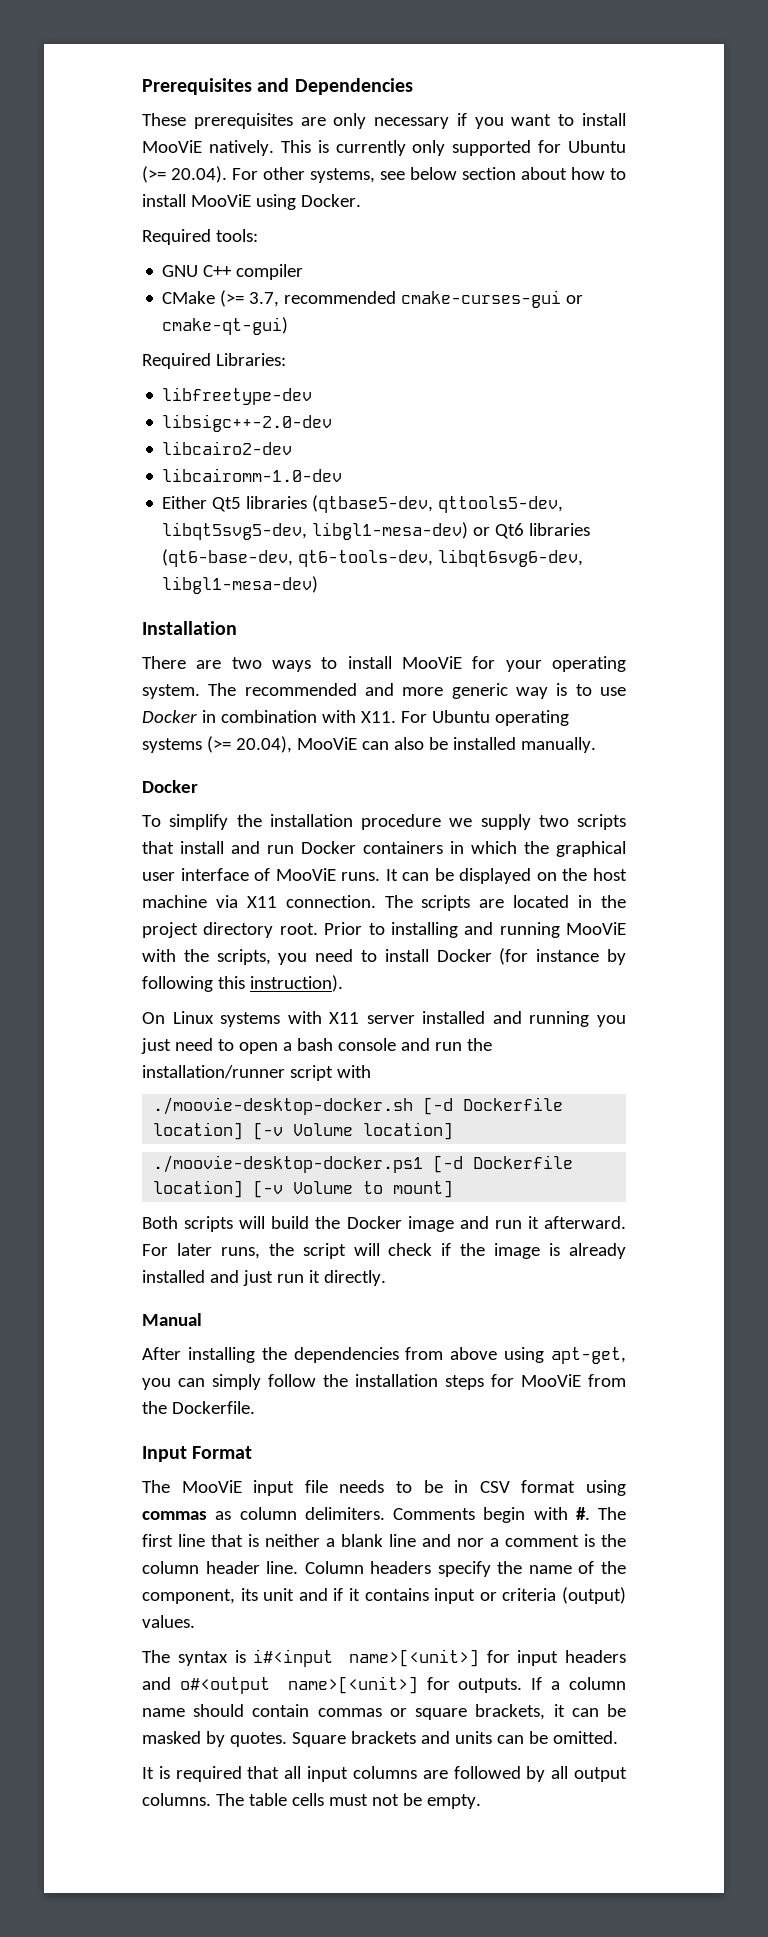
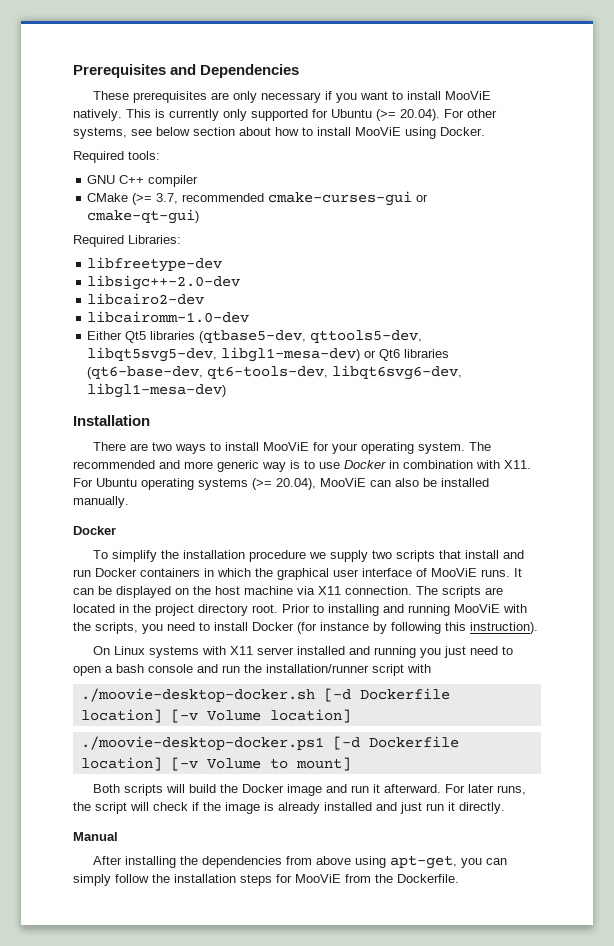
- Input Format
- The MooViE input file needs to be in CSV format using commas as column delimiters. Comments begin with #. The first line that is neither a blank line and nor a comment is the column header line. Column headers specify the name of the component, its unit and if it contains input or criteria (output) values.
- The syntax is i#<input name>[<unit>] for input headers and o#<output name>[<unit>] for outputs. If a column name should contain commas or square brackets, it can be masked by quotes. Square brackets and units can be omitted.
- It is required that all input columns are followed by all output columns. The table cells must not be empty.

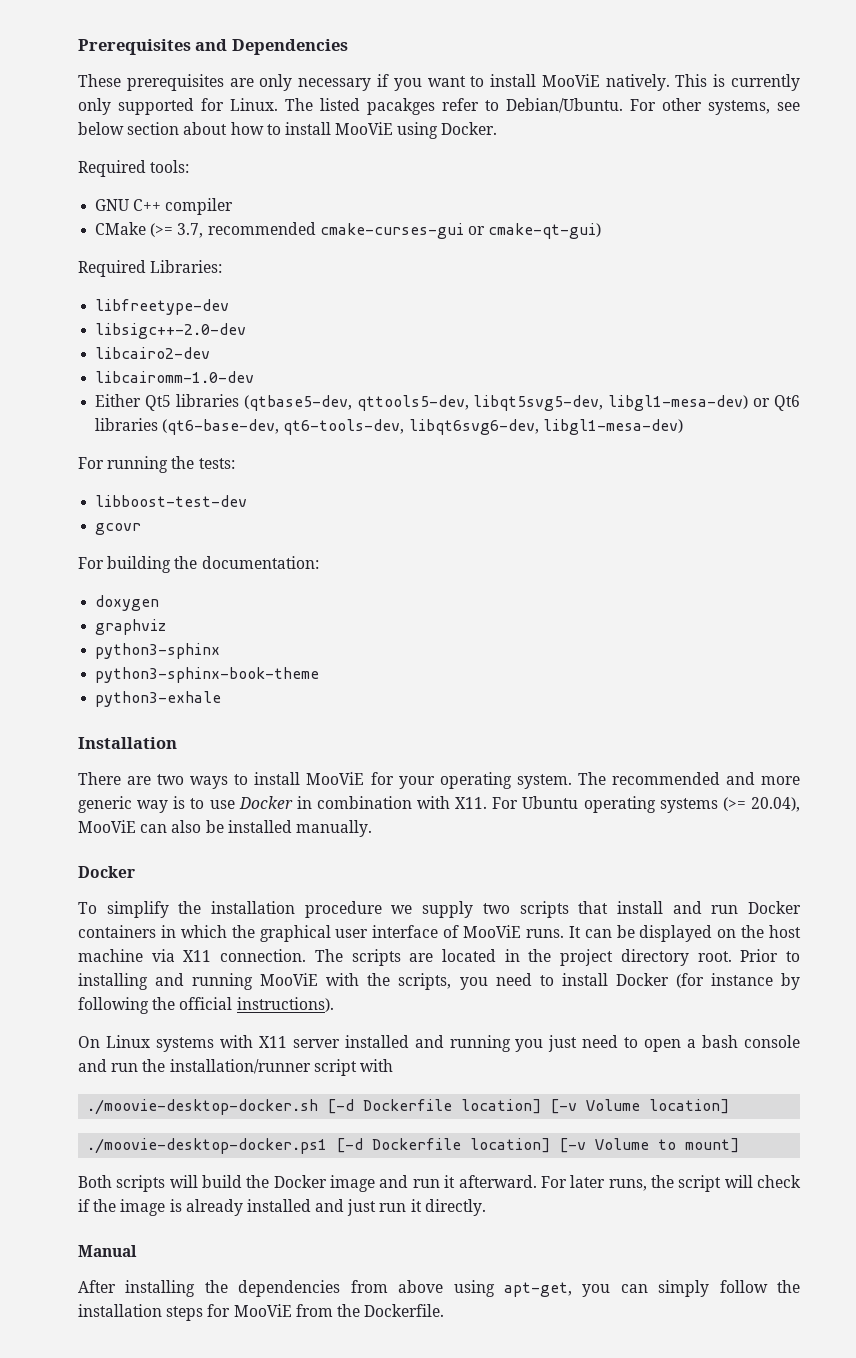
- This is currently only supported for Ubuntu (>= 20.04). For other systems, see below section about how to install MooViE using Docker.
+ This is currently only supported for Linux. The listed pacakges refer to Debian/Ubuntu. For other systems, see below section about how to install MooViE using Docker.
+ For running the tests:
+ libboost-test-dev
+ gcovr
+ For building the documentation:
+ doxygen
+ graphviz
+ python3-sphinx
+ python3-sphinx-book-theme
+ python3-exhale
- Prior to installing and running MooViE with the scripts, you need to install Docker (for instance by following this instruction).
+ Prior to installing and running MooViE with the scripts, you need to install Docker (for instance by following the official instructions).

